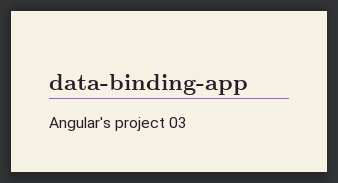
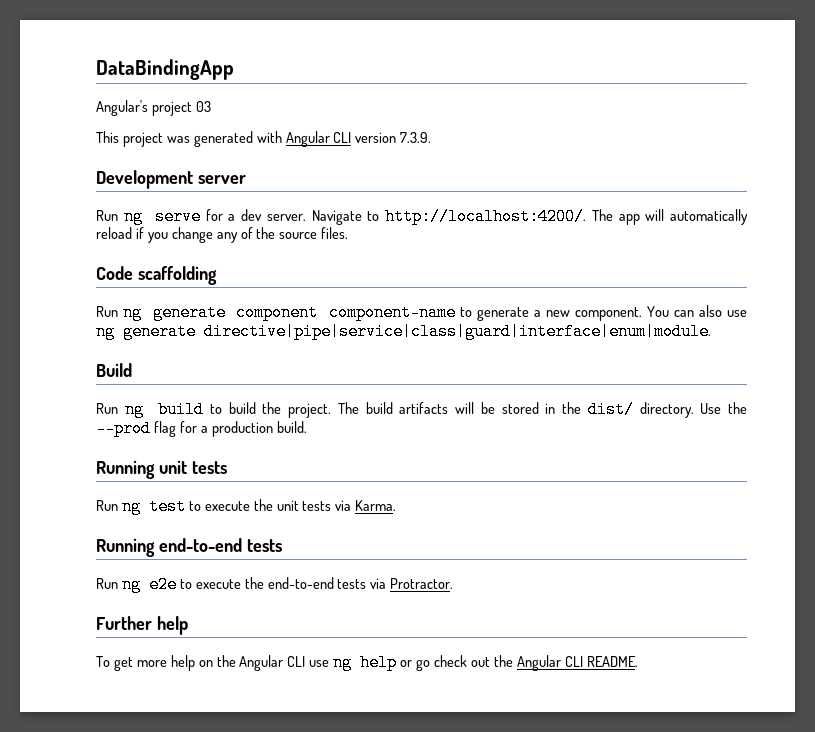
- data-binding-app
+ DataBindingApp
+ This project was generated with Angular CLI version 7.3.9.
+ Development server
+ Run ng serve for a dev server. Navigate to http://localhost:4200/. The app will automatically reload if you change any of the source files.
+ Code scaffolding
+ Run ng generate component component-name to generate a new component. You can also use ng generate directive|pipe|service|class|guard|interface|enum|module.
+ Build
+ Run ng build to build the project. The build artifacts will be stored in the dist/ directory. Use the --prod flag for a production build.
+ Running unit tests
+ Run ng test to execute the unit tests via Karma.
+ Running end-to-end tests
+ Run ng e2e to execute the end-to-end tests via Protractor.
+ Further help
+ To get more help on the Angular CLI use ng help or go check out the Angular CLI README.

